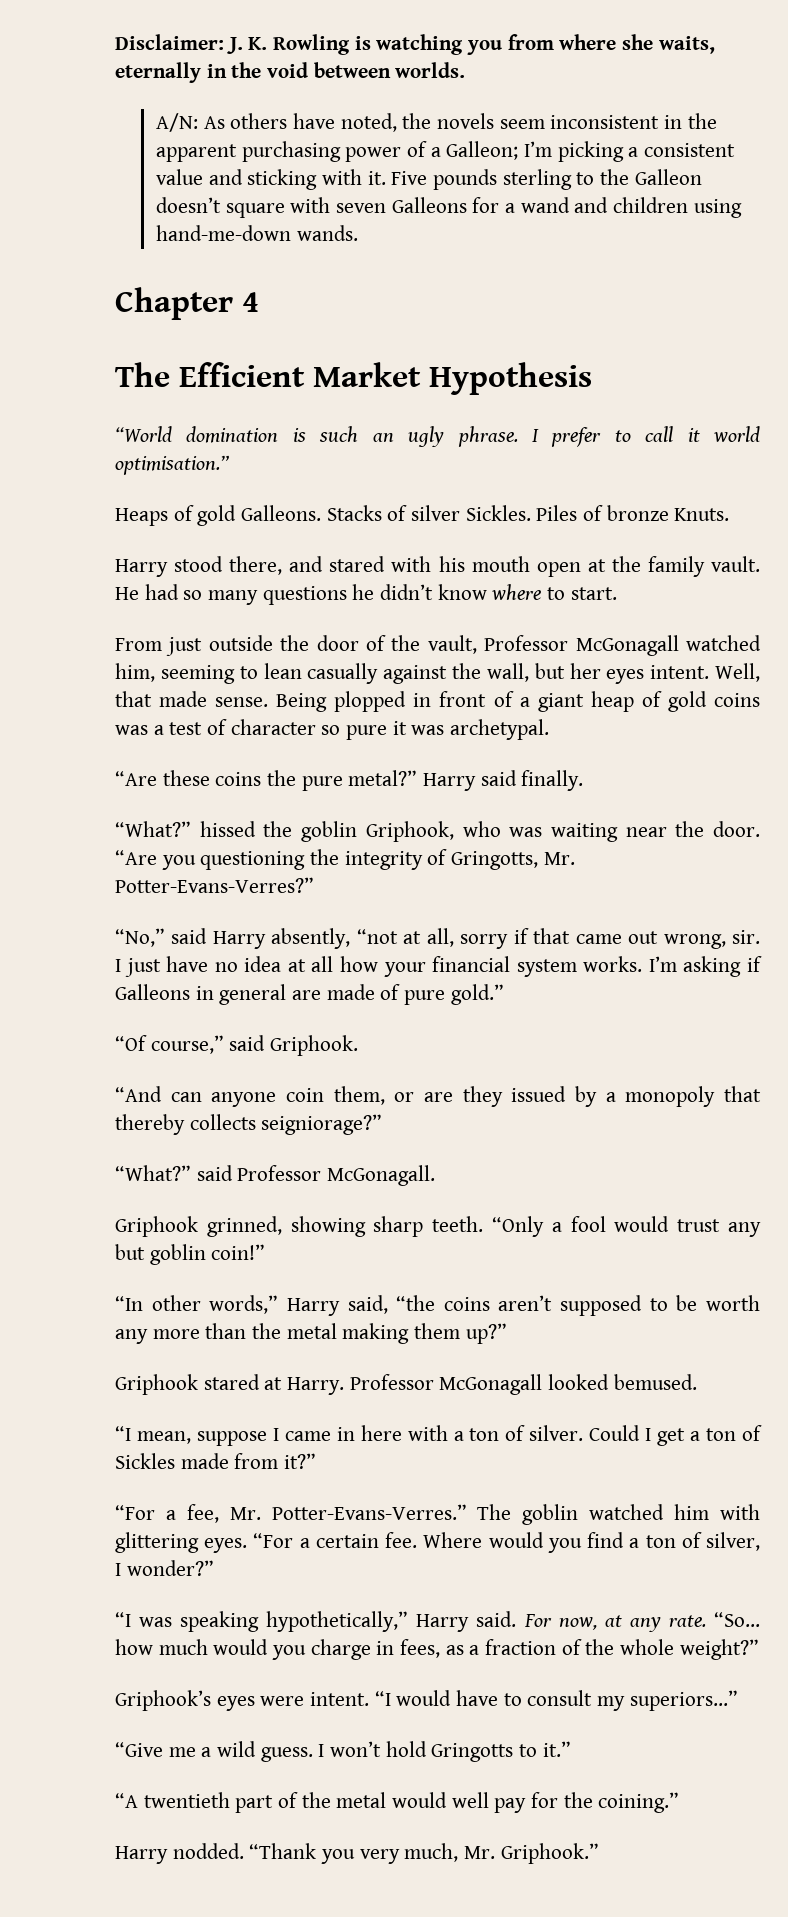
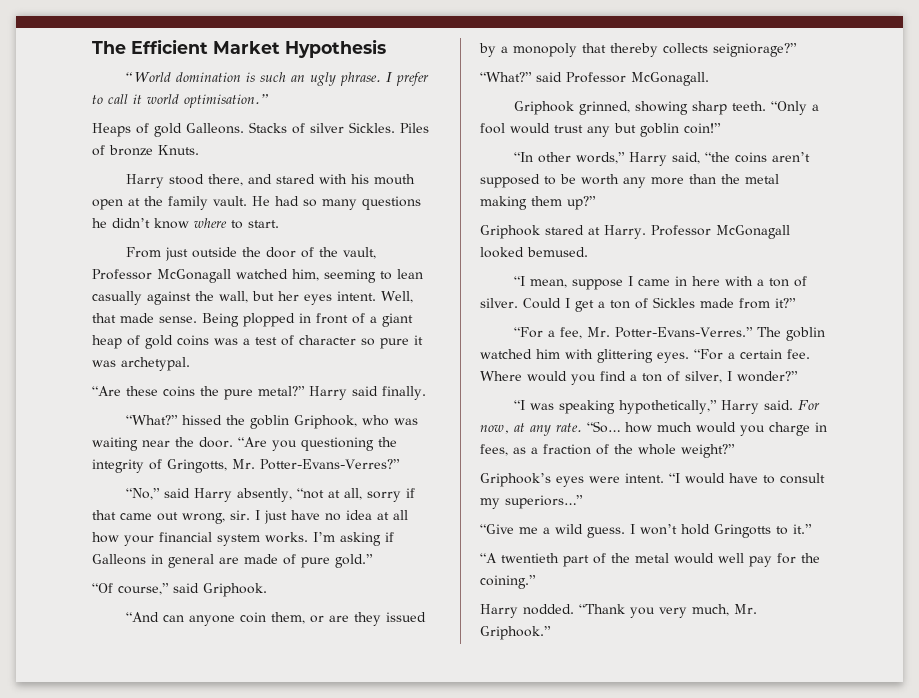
- Disclaimer: J. K. Rowling is watching you from where she waits, eternally in the void between worlds.
- A/N: As others have noted, the novels seem inconsistent in the apparent purchasing power of a Galleon; I’m picking a consistent value and sticking with it. Five pounds sterling to the Galleon doesn’t square with seven Galleons for a wand and children using hand-me-down wands.
- Chapter 4

